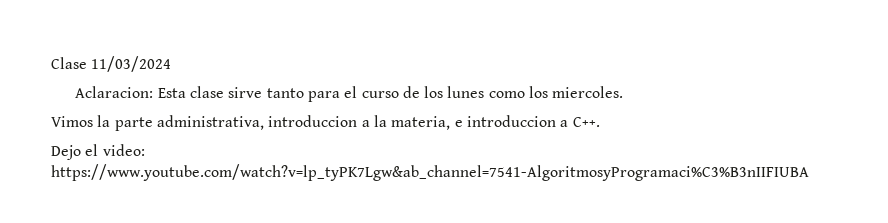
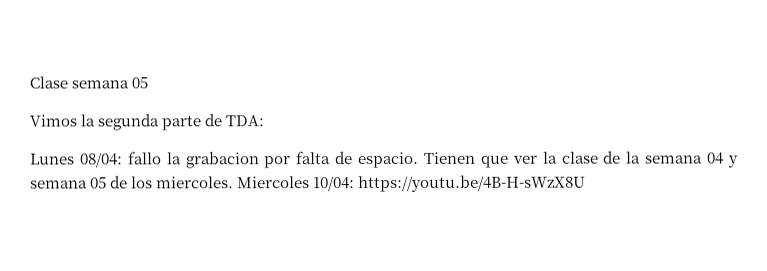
- Clase 11/03/2024
- Aclaracion: Esta clase sirve tanto para el curso de los lunes como los miercoles.
- Vimos la parte administrativa, introduccion a la materia, e introduccion a C++.
- Dejo el video: https://www.youtube.com/watch?v=lp_tyPK7Lgw&ab_channel=7541-AlgoritmosyProgramaci%C3%B3nIIFIUBA
+ Clase semana 05
+ Vimos la segunda parte de TDA:
+ Lunes 08/04: fallo la grabacion por falta de espacio. Tienen que ver la clase de la semana 04 y semana 05 de los miercoles. Miercoles 10/04: https://youtu.be/4B-H-sWzX8U

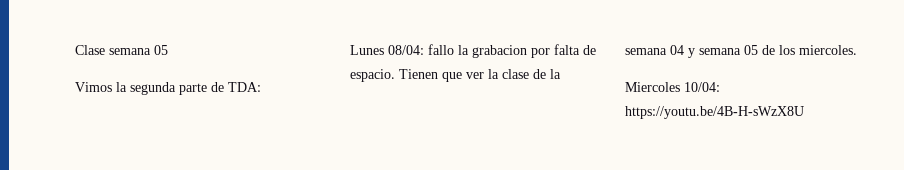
- Tienen que ver la clase de la semana 04 y semana 05 de los miercoles. Miercoles 10/04: https://youtu.be/4B-H-sWzX8U
+ Tienen que ver la clase de la semana 04 y semana 05 de los miercoles.
+ Miercoles 10/04: https://youtu.be/4B-H-sWzX8U

